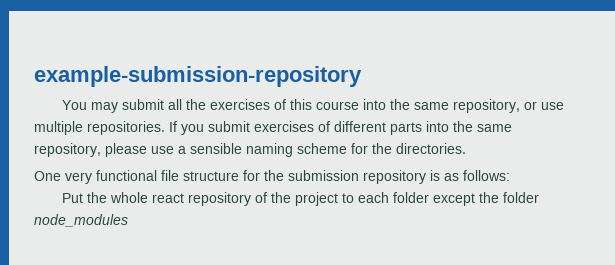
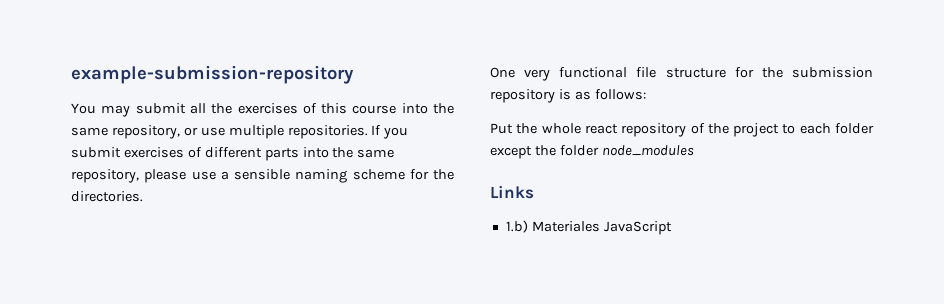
+ Links
+ 1.b) Materiales JavaScript

